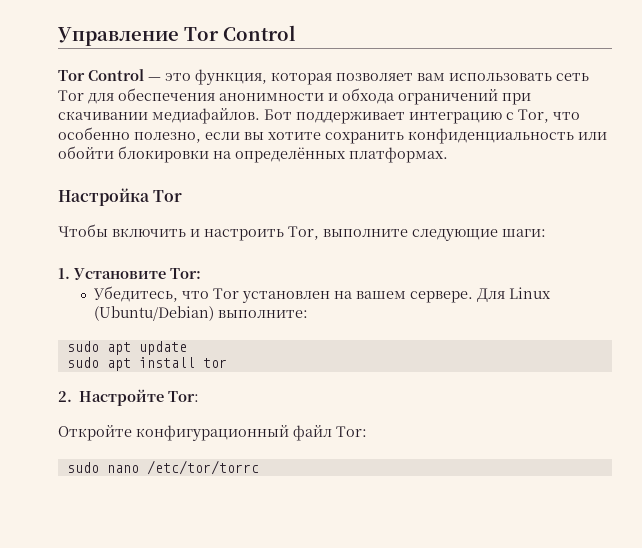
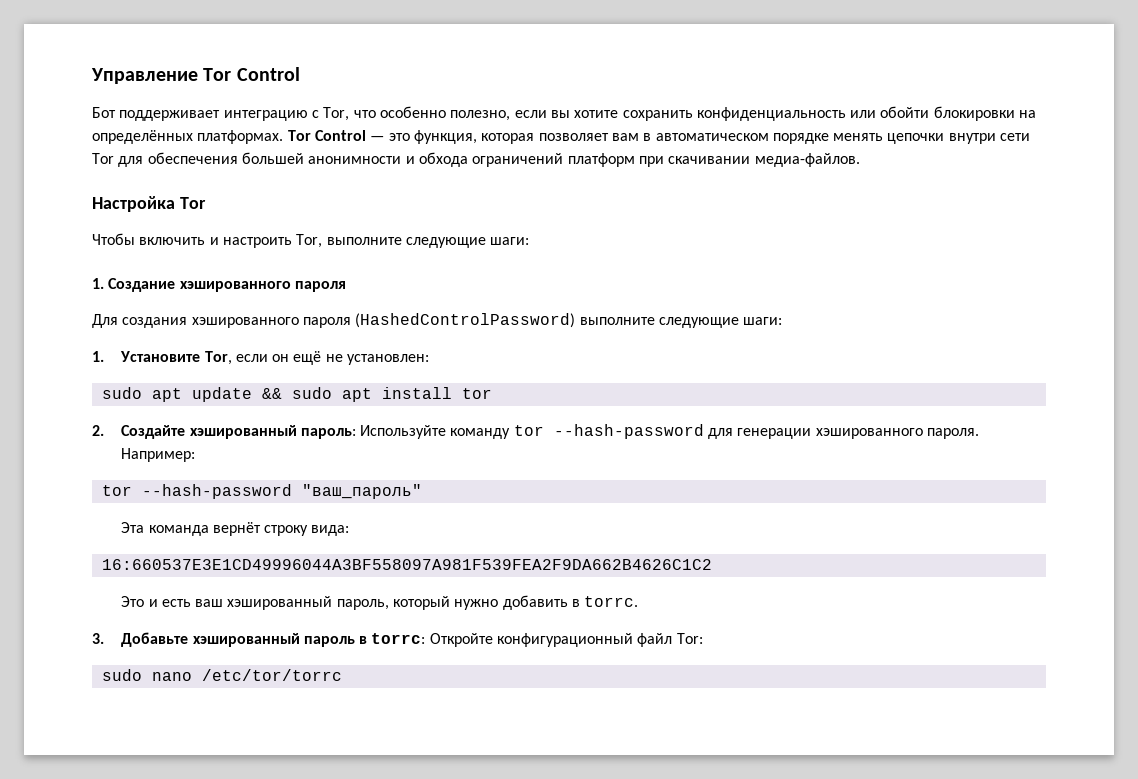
- Tor Control — это функция, которая позволяет вам использовать сеть Tor для обеспечения анонимности и обхода ограничений при скачивании медиафайлов.
+ Tor Control — это функция, которая позволяет вам в автоматическом порядке менять цепочки внутри сети Tor для обеспечения большей анонимности и обхода ограничений платформ при скачивании медиа-файлов.
- 1. Установите Tor:
- Убедитесь, что Tor установлен на вашем сервере. Для Linux (Ubuntu/Debian) выполните:
+ 1. Создание хэшированного пароля
+ Для создания хэшированного пароля (HashedControlPassword) выполните следующие шаги:
+ 1. Установите Tor, если он ещё не установлен:
- sudo apt update
- sudo apt install tor
+ sudo apt update && sudo apt install tor
- 2. Настройте Tor:
- Откройте конфигурационный файл Tor:
+ 2. Создайте хэшированный пароль: Используйте команду tor --hash-password для генерации хэшированного пароля. Например:
+ tor --hash-password "ваш_пароль"
+ Эта команда вернёт строку вида:
+ 16:660537E3E1CD49996044A3BF558097A981F539FEA2F9DA662B4626C1C2
+ Это и есть ваш хэшированный пароль, который нужно добавить в torrc.
+ 3. Добавьте хэшированный пароль в torrc: Откройте конфигурационный файл Tor:

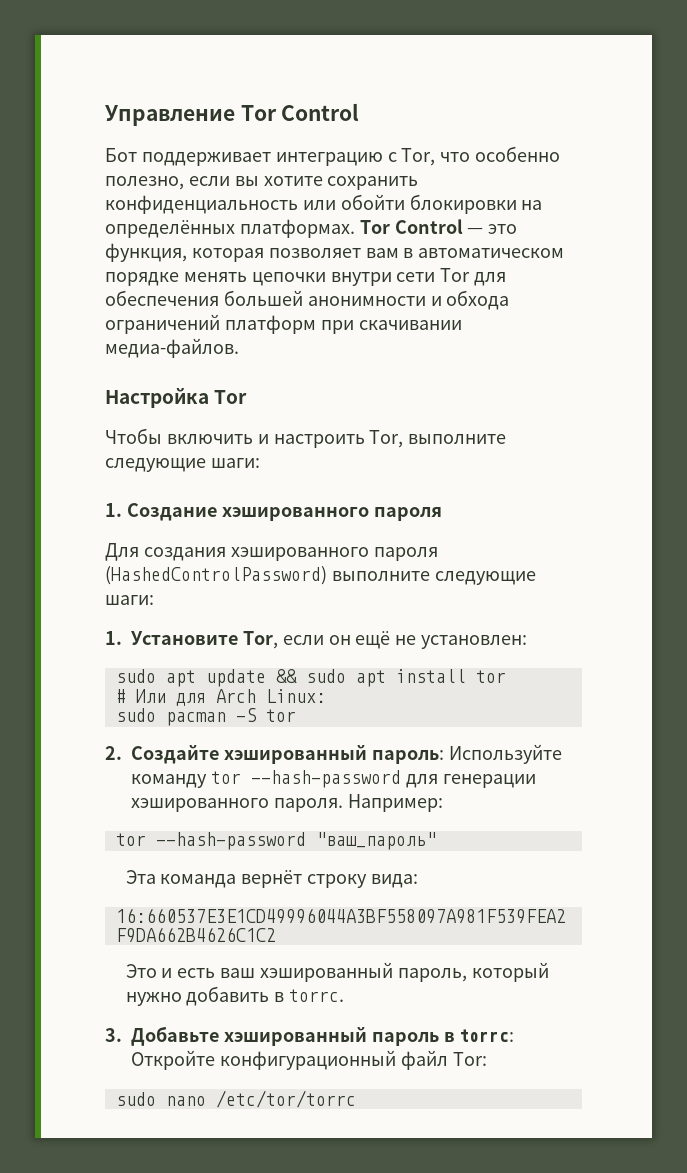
+ # Или для Arch Linux:
+ sudo pacman -S tor

